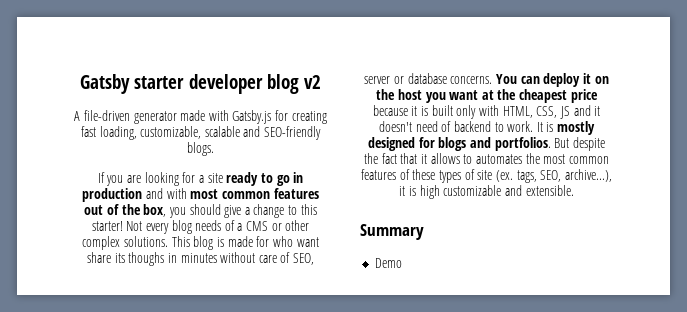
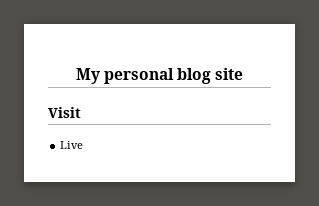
- Gatsby starter developer blog v2
- A file-driven generator made with Gatsby.js for creating fast loading, customizable, scalable and SEO-friendly blogs.
- If you are looking for a site ready to go in production and with most common features out of the box, you should give a change to this starter! Not every blog needs of a CMS or other complex solutions. This blog is made for who want share its thoughs in minutes without care of SEO, server or database concerns. You can deploy it on the host you want at the cheapest price because it is built only with HTML, CSS, JS and it doesn't need of backend to work. It is mostly designed for blogs and portfolios. But despite the fact that it allows to automates the most common features of these types of site (ex. tags, SEO, archive...), it is high customizable and extensible.
- Summary
- Demo
+ My personal blog site
+ Visit
+ Live

